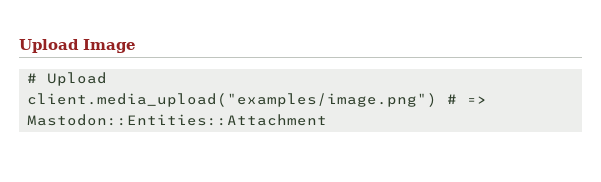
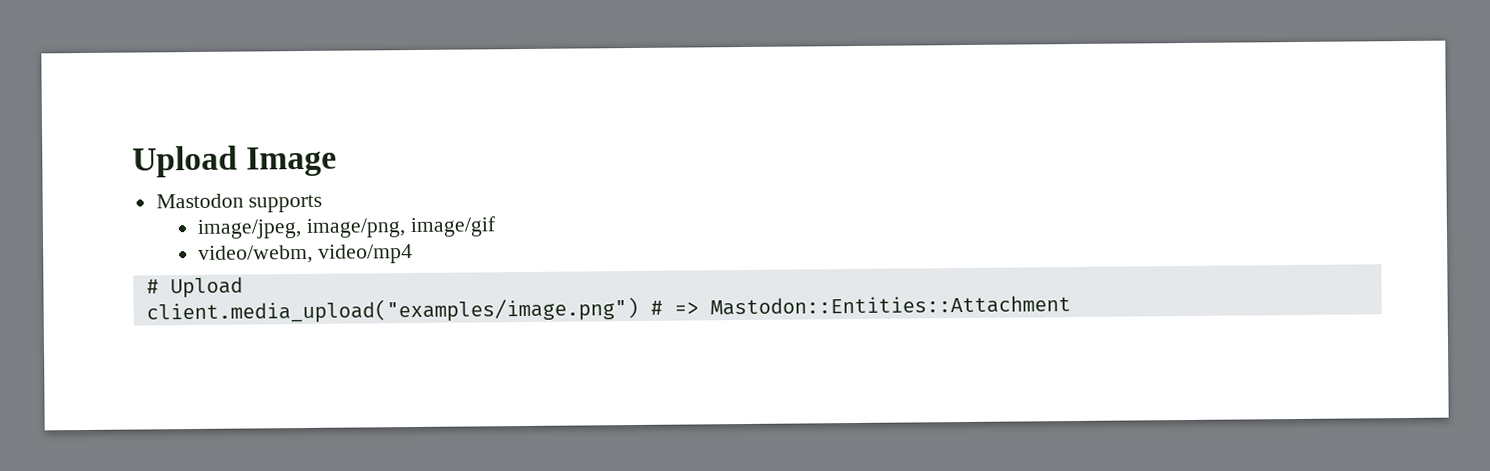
+ Mastodon supports
+ image/jpeg, image/png, image/gif
+ video/webm, video/mp4

